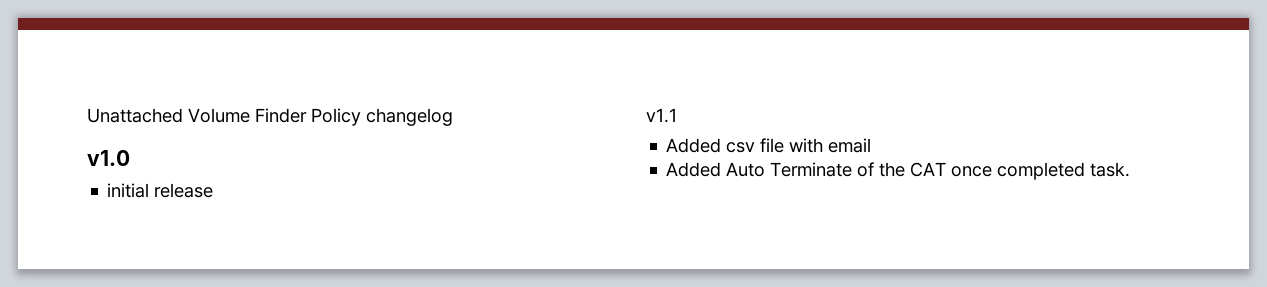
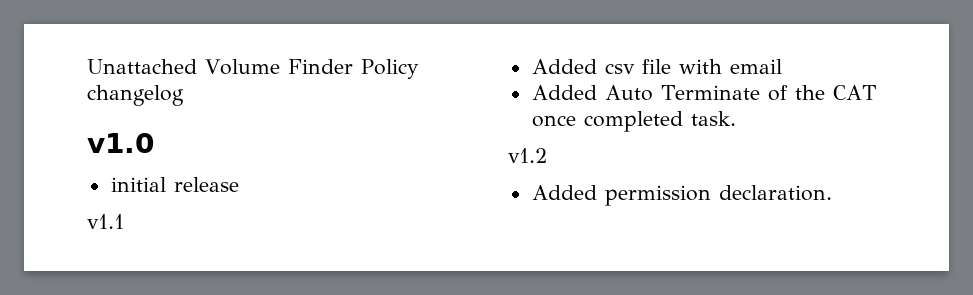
+ v1.2
+ Added permission declaration.

